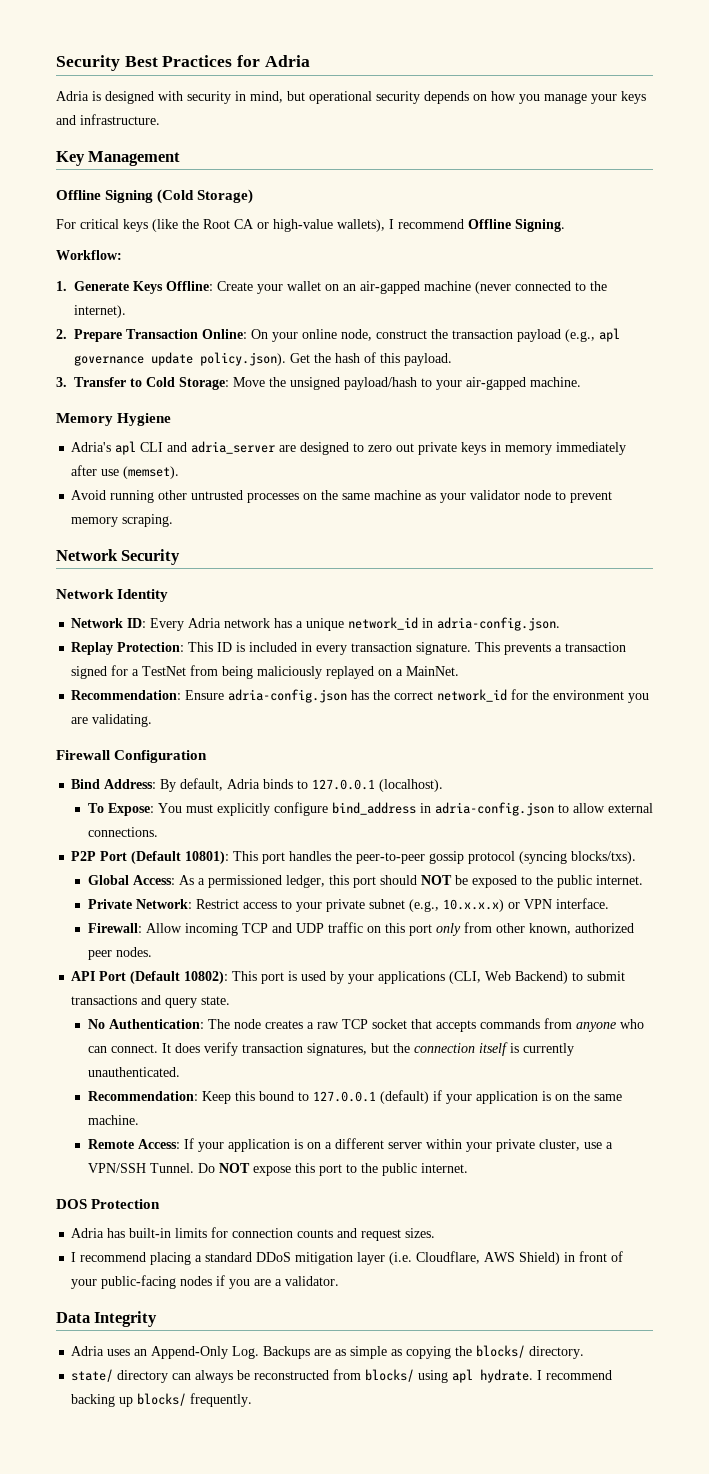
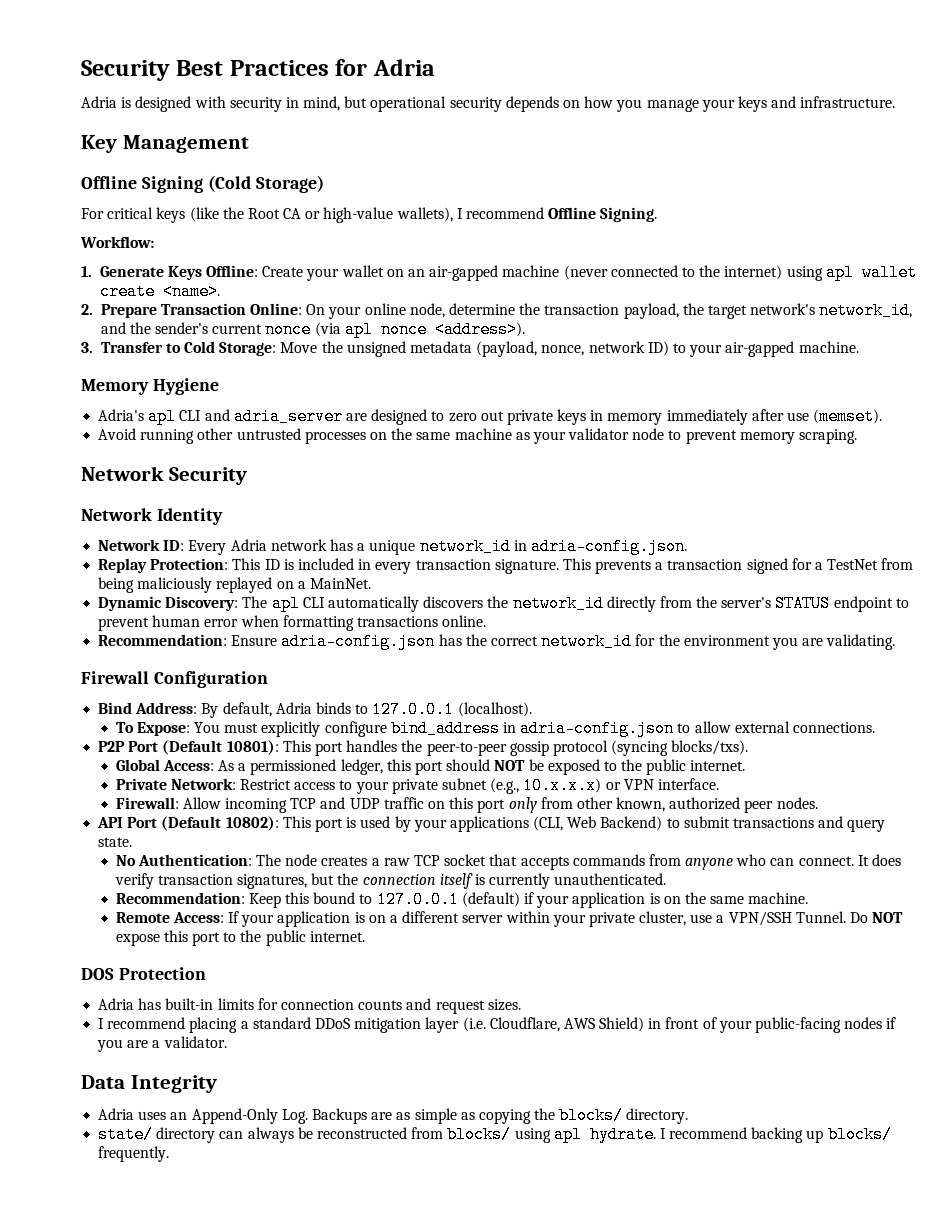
- 1. Generate Keys Offline: Create your wallet on an air-gapped machine (never connected to the internet).
+ 1. Generate Keys Offline: Create your wallet on an air-gapped machine (never connected to the internet) using apl wallet create <name>.
- 2. Prepare Transaction Online: On your online node, construct the transaction payload (e.g., apl governance update policy.json). Get the hash of this payload.
+ 2. Prepare Transaction Online: On your online node, determine the transaction payload, the target network's network_id, and the sender's current nonce (via apl nonce <address>).
- 3. Transfer to Cold Storage: Move the unsigned payload/hash to your air-gapped machine.
+ 3. Transfer to Cold Storage: Move the unsigned metadata (payload, nonce, network ID) to your air-gapped machine.
+ Dynamic Discovery: The apl CLI automatically discovers the network_id directly from the server's STATUS endpoint to prevent human error when formatting transactions online.

